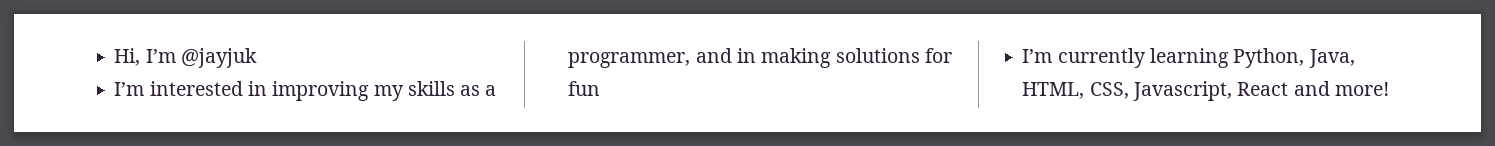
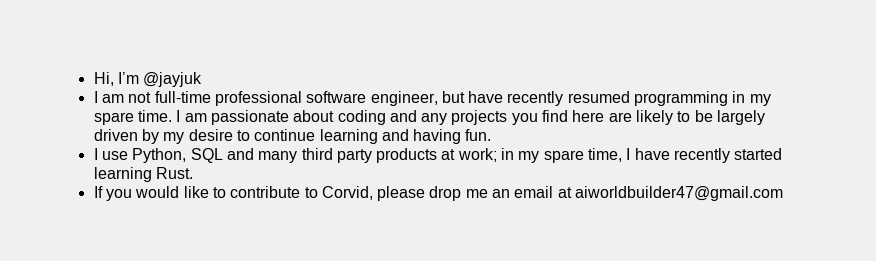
- I’m interested in improving my skills as a programmer, and in making solutions for fun
- I’m currently learning Python, Java, HTML, CSS, Javascript, React and more!
+ I am not full-time professional software engineer, but have recently resumed programming in my spare time. I am passionate about coding and any projects you find here are likely to be largely driven by my desire to continue learning and having fun.
+ I use Python, SQL and many third party products at work; in my spare time, I have recently started learning Rust.
+ If you would like to contribute to Corvid, please drop me an email at aiworldbuilder47@gmail.com

